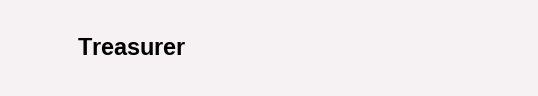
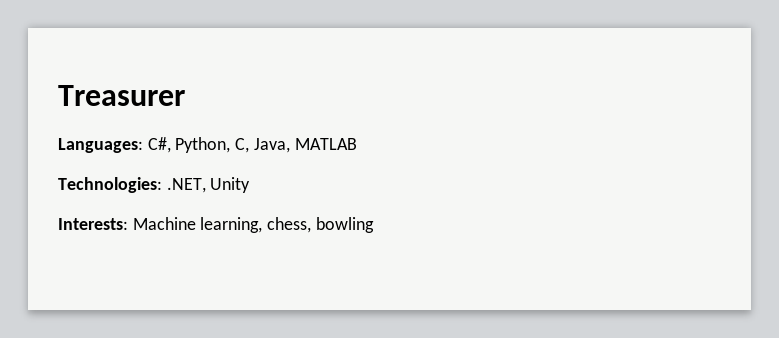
+ Languages: C#, Python, C, Java, MATLAB
+ Technologies: .NET, Unity
+ Interests: Machine learning, chess, bowling

